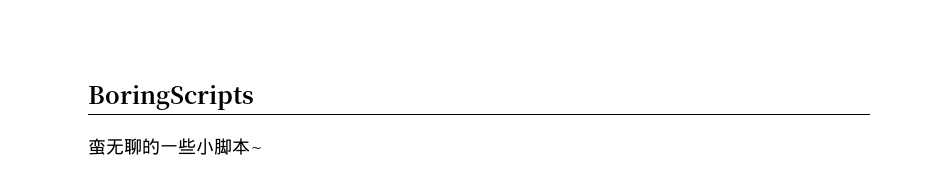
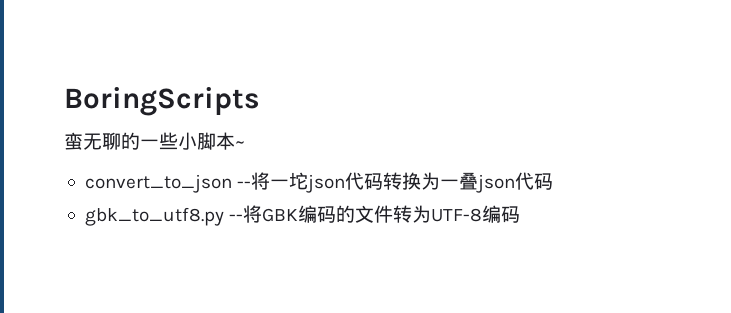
+ convert_to_json --将一坨json代码转换为一叠json代码
+ gbk_to_utf8.py --将GBK编码的文件转为UTF-8编码

